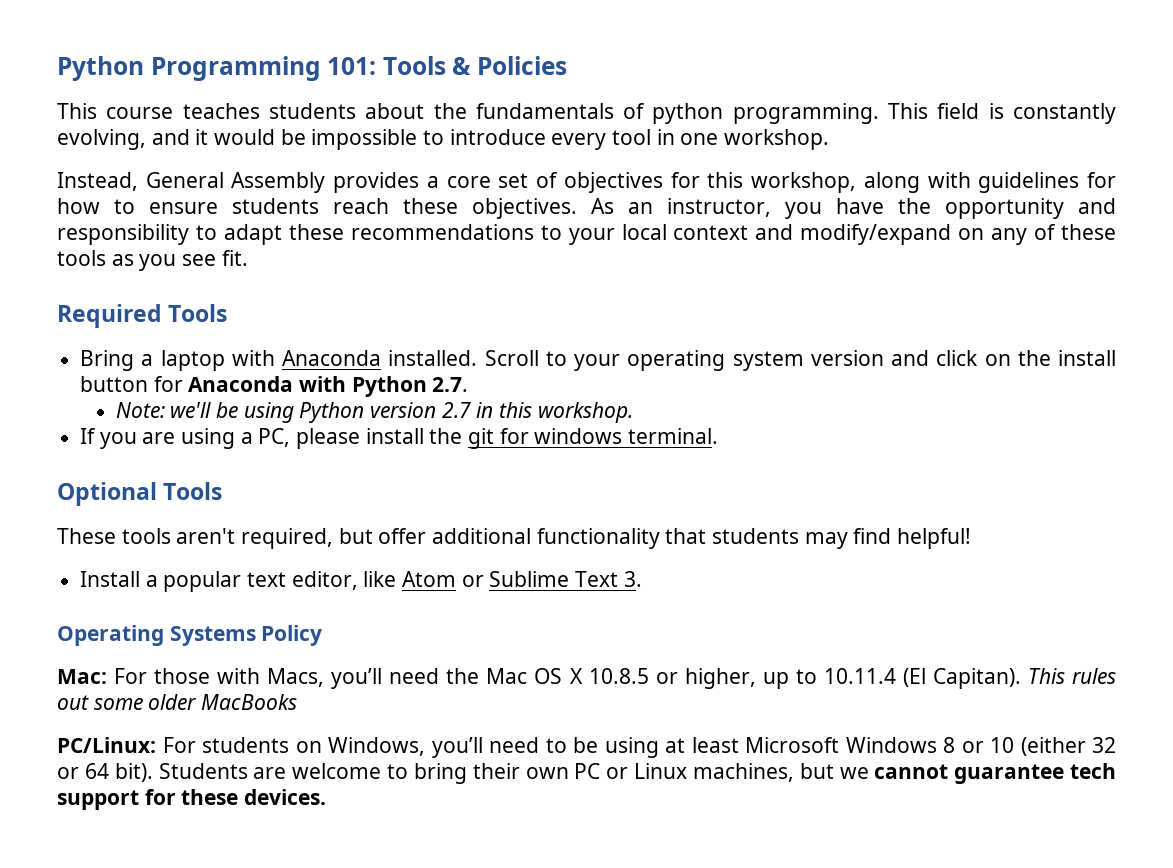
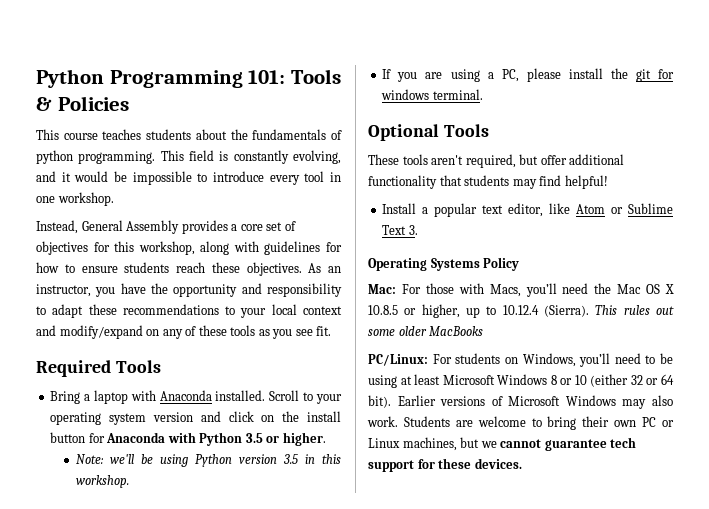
- Scroll to your operating system version and click on the install button for Anaconda with Python 2.7.
+ Scroll to your operating system version and click on the install button for Anaconda with Python 3.5 or higher.
- Note: we'll be using Python version 2.7 in this workshop.
+ Note: we'll be using Python version 3.5 in this workshop.
- Mac: For those with Macs, you’ll need the Mac OS X 10.8.5 or higher, up to 10.11.4 (El Capitan).
+ Mac: For those with Macs, you’ll need the Mac OS X 10.8.5 or higher, up to 10.12.4 (Sierra).
+ Earlier versions of Microsoft Windows may also work.

